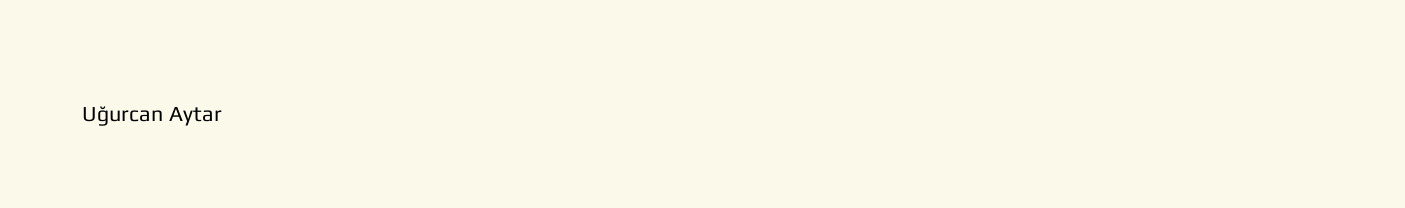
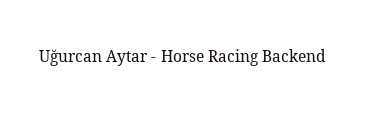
- Uğurcan Aytar
+ Uğurcan Aytar - Horse Racing Backend

